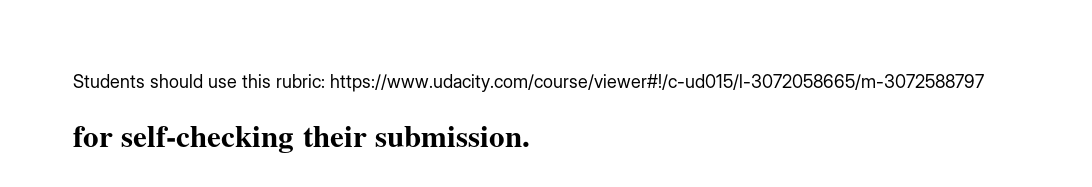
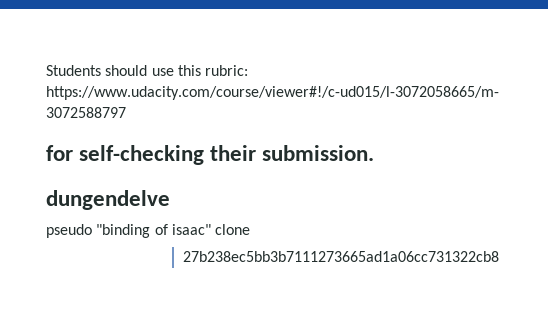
+ dungendelve
+ pseudo "binding of isaac" clone
+ 27b238ec5bb3b7111273665ad1a06cc731322cb8

